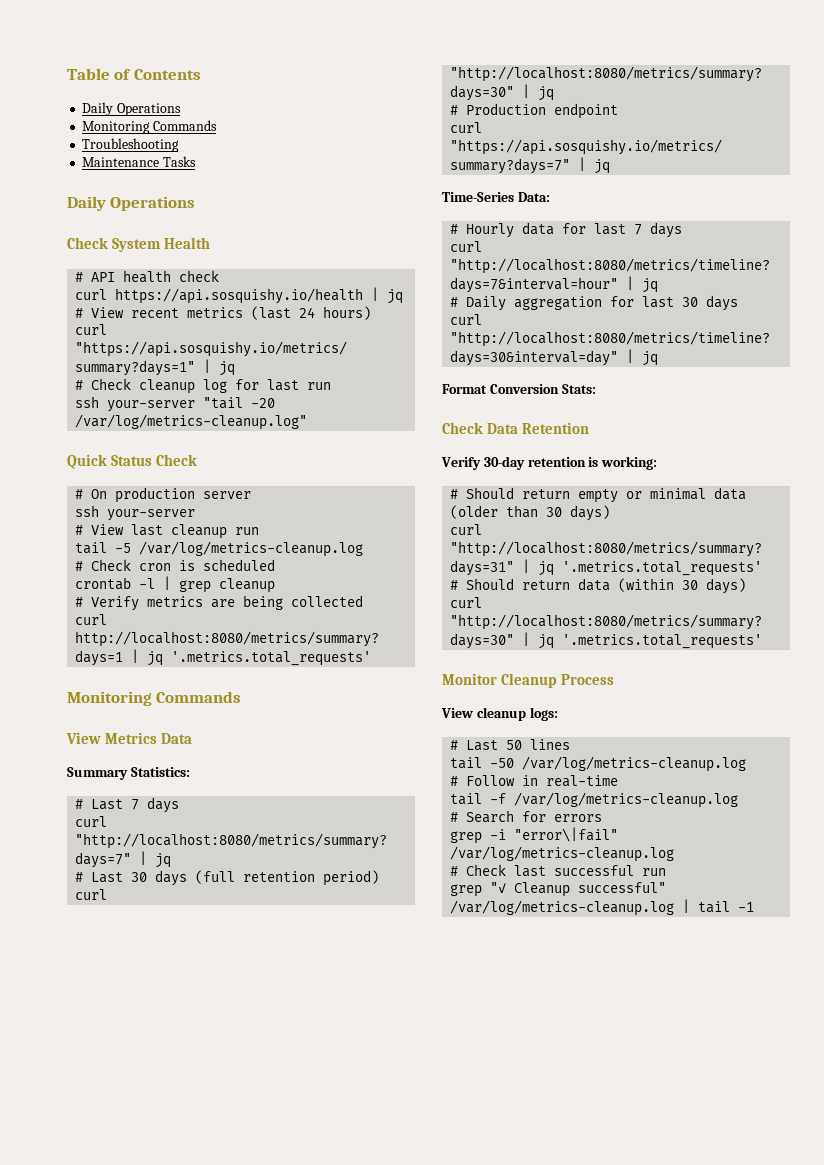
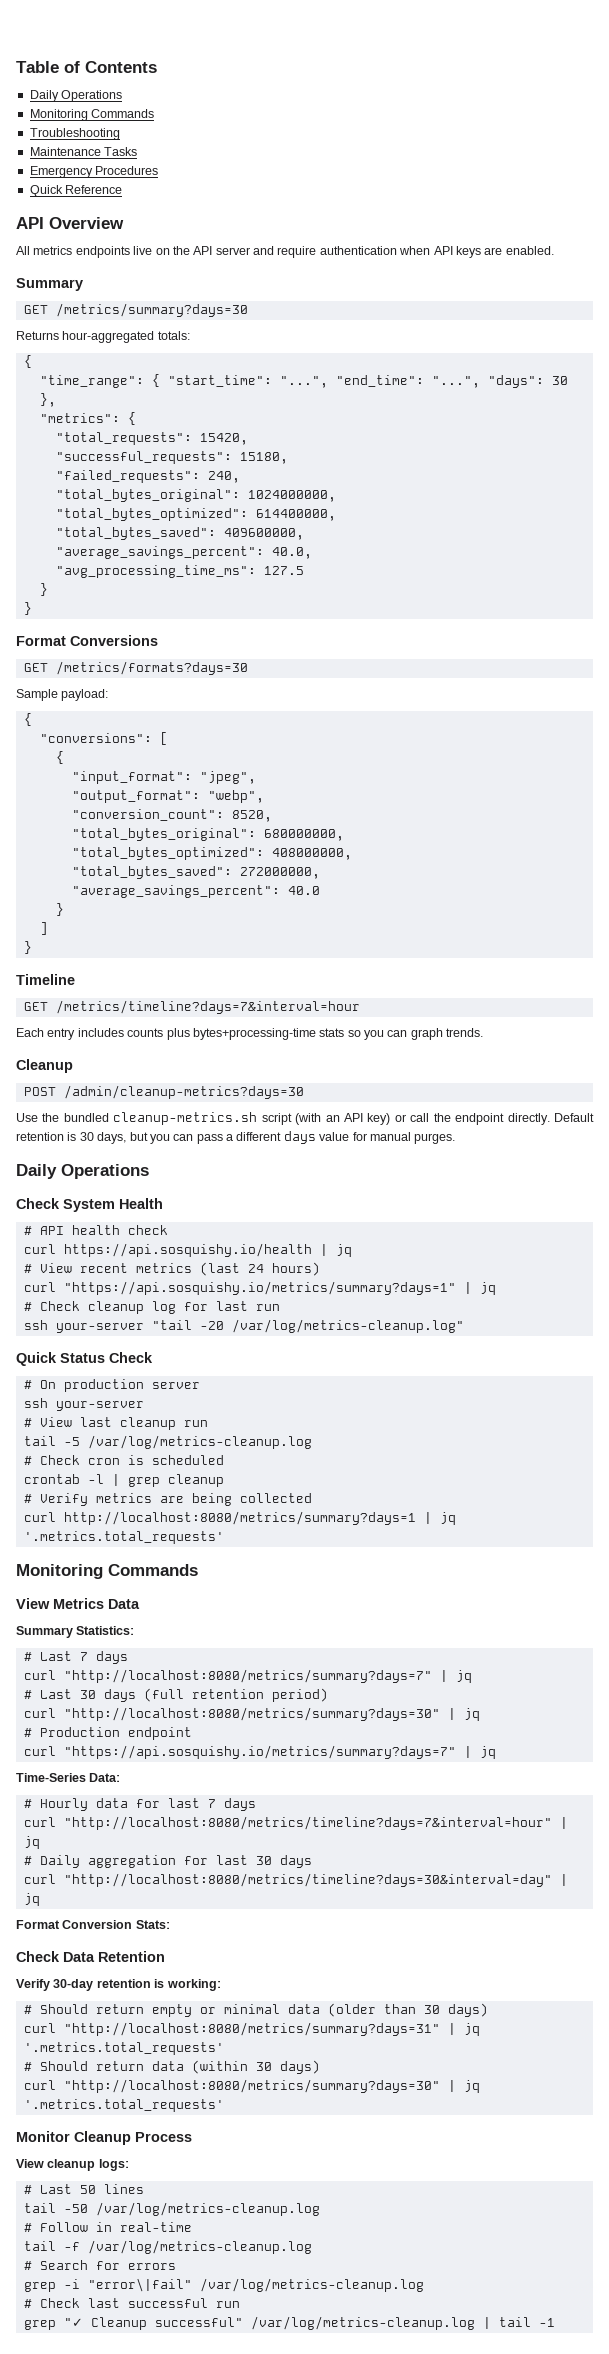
+ Emergency Procedures
+ Quick Reference
+ API Overview
+ All metrics endpoints live on the API server and require authentication when API keys are enabled.
+ Summary
+ GET /metrics/summary?days=30
+ Returns hour-aggregated totals:
+ {
+ "time_range": { "start_time": "...", "end_time": "...", "days": 30 },
+ "metrics": {
+ "total_requests": 15420,
+ "successful_requests": 15180,
+ "failed_requests": 240,
+ "total_bytes_original": 1024000000,
+ "total_bytes_optimized": 614400000,
+ "total_bytes_saved": 409600000,
+ "average_savings_percent": 40.0,
+ "avg_processing_time_ms": 127.5
+ }
+ }
+ Format Conversions
+ GET /metrics/formats?days=30
+ Sample payload:
+ {
+ "conversions": [
+ {
+ "input_format": "jpeg",
+ "output_format": "webp",
+ "conversion_count": 8520,
+ "total_bytes_original": 680000000,
+ "total_bytes_optimized": 408000000,
+ "total_bytes_saved": 272000000,
+ "average_savings_percent": 40.0
+ }
+ ]
+ }
+ Timeline
+ GET /metrics/timeline?days=7&interval=hour
+ Each entry includes counts plus bytes+processing-time stats so you can graph trends.
+ Cleanup
+ POST /admin/cleanup-metrics?days=30
+ Use the bundled cleanup-metrics.sh script (with an API key) or call the endpoint directly. Default retention is 30 days, but you can pass a different days value for manual purges.

